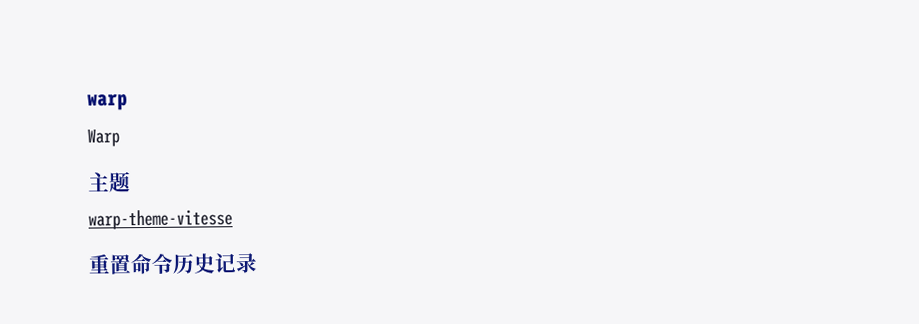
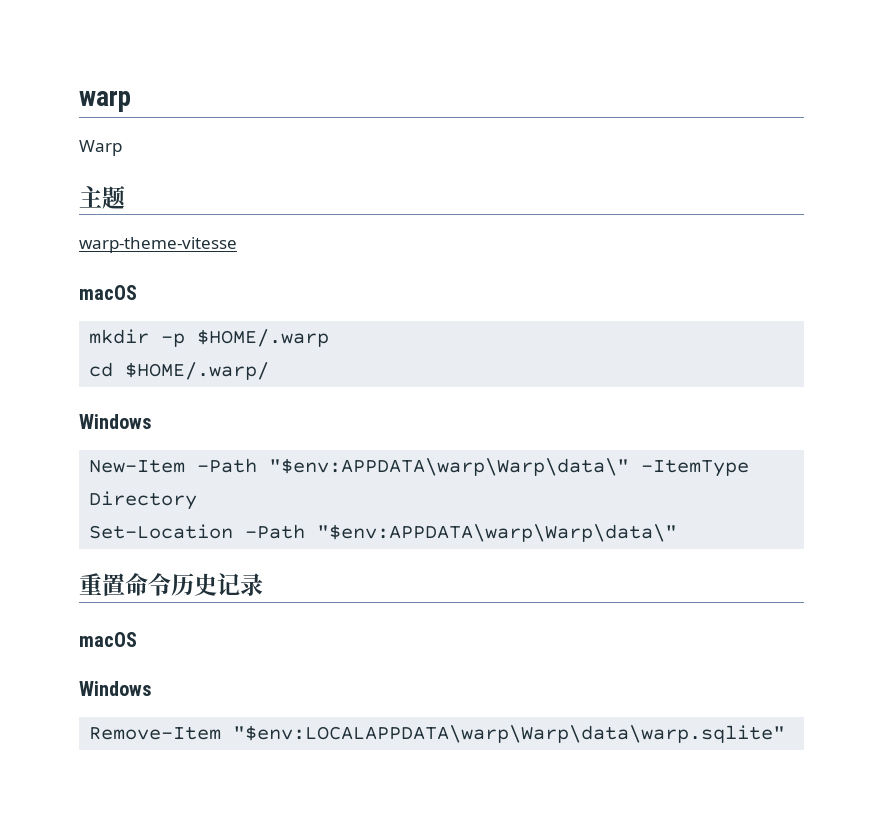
  warp-theme-vitesse
+ macOS
+ mkdir -p $HOME/.warp
+ cd $HOME/.warp/
+ Windows
+ New-Item -Path "$env:APPDATA\warp\Warp\data\" -ItemType Directory
+ Set-Location -Path "$env:APPDATA\warp\Warp\data\"
  重置命令历史记录
+ macOS
+ Windows
+ Remove-Item "$env:LOCALAPPDATA\warp\Warp\data\warp.sqlite"

